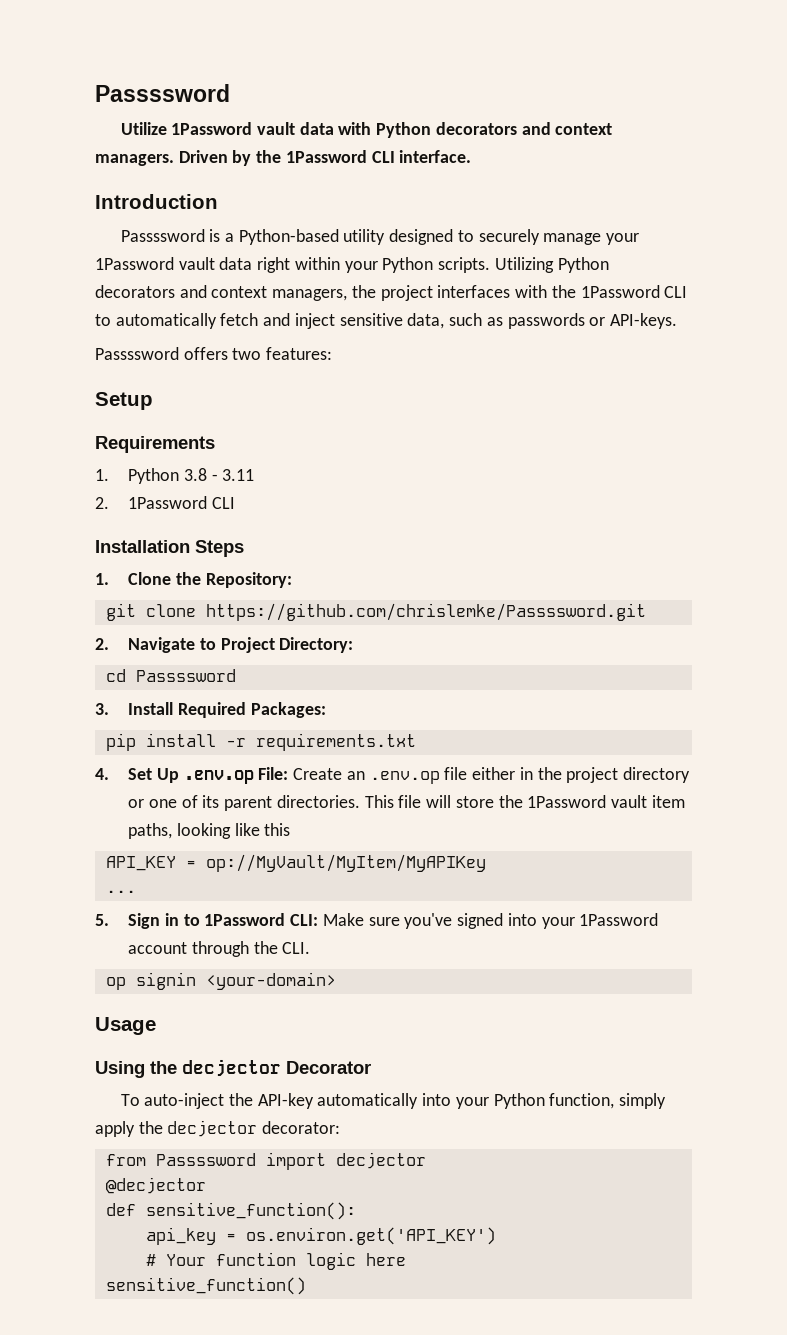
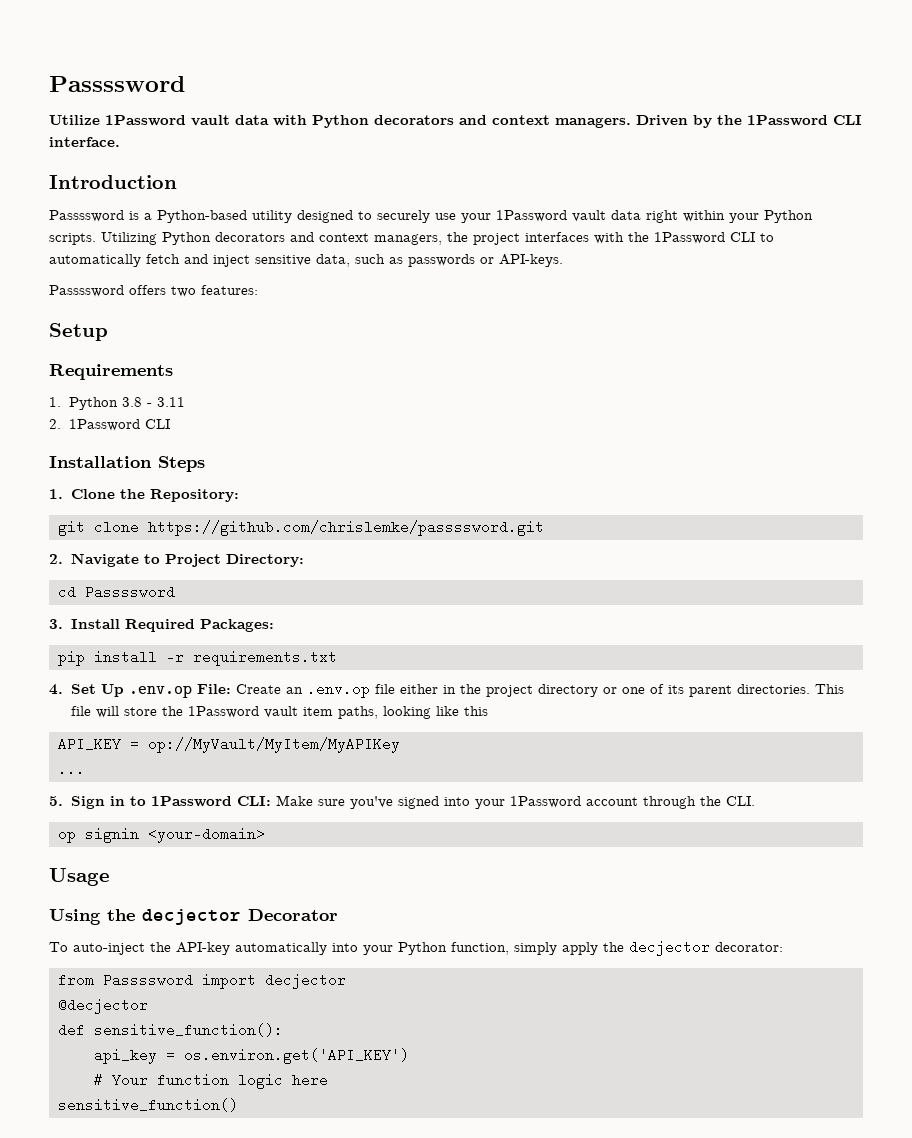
- Passssword is a Python-based utility designed to securely manage your 1Password vault data right within your Python scripts.
+ Passssword is a Python-based utility designed to securely use your 1Password vault data right within your Python scripts.
- git clone https://github.com/chrislemke/Passssword.git
+ git clone https://github.com/chrislemke/passssword.git

